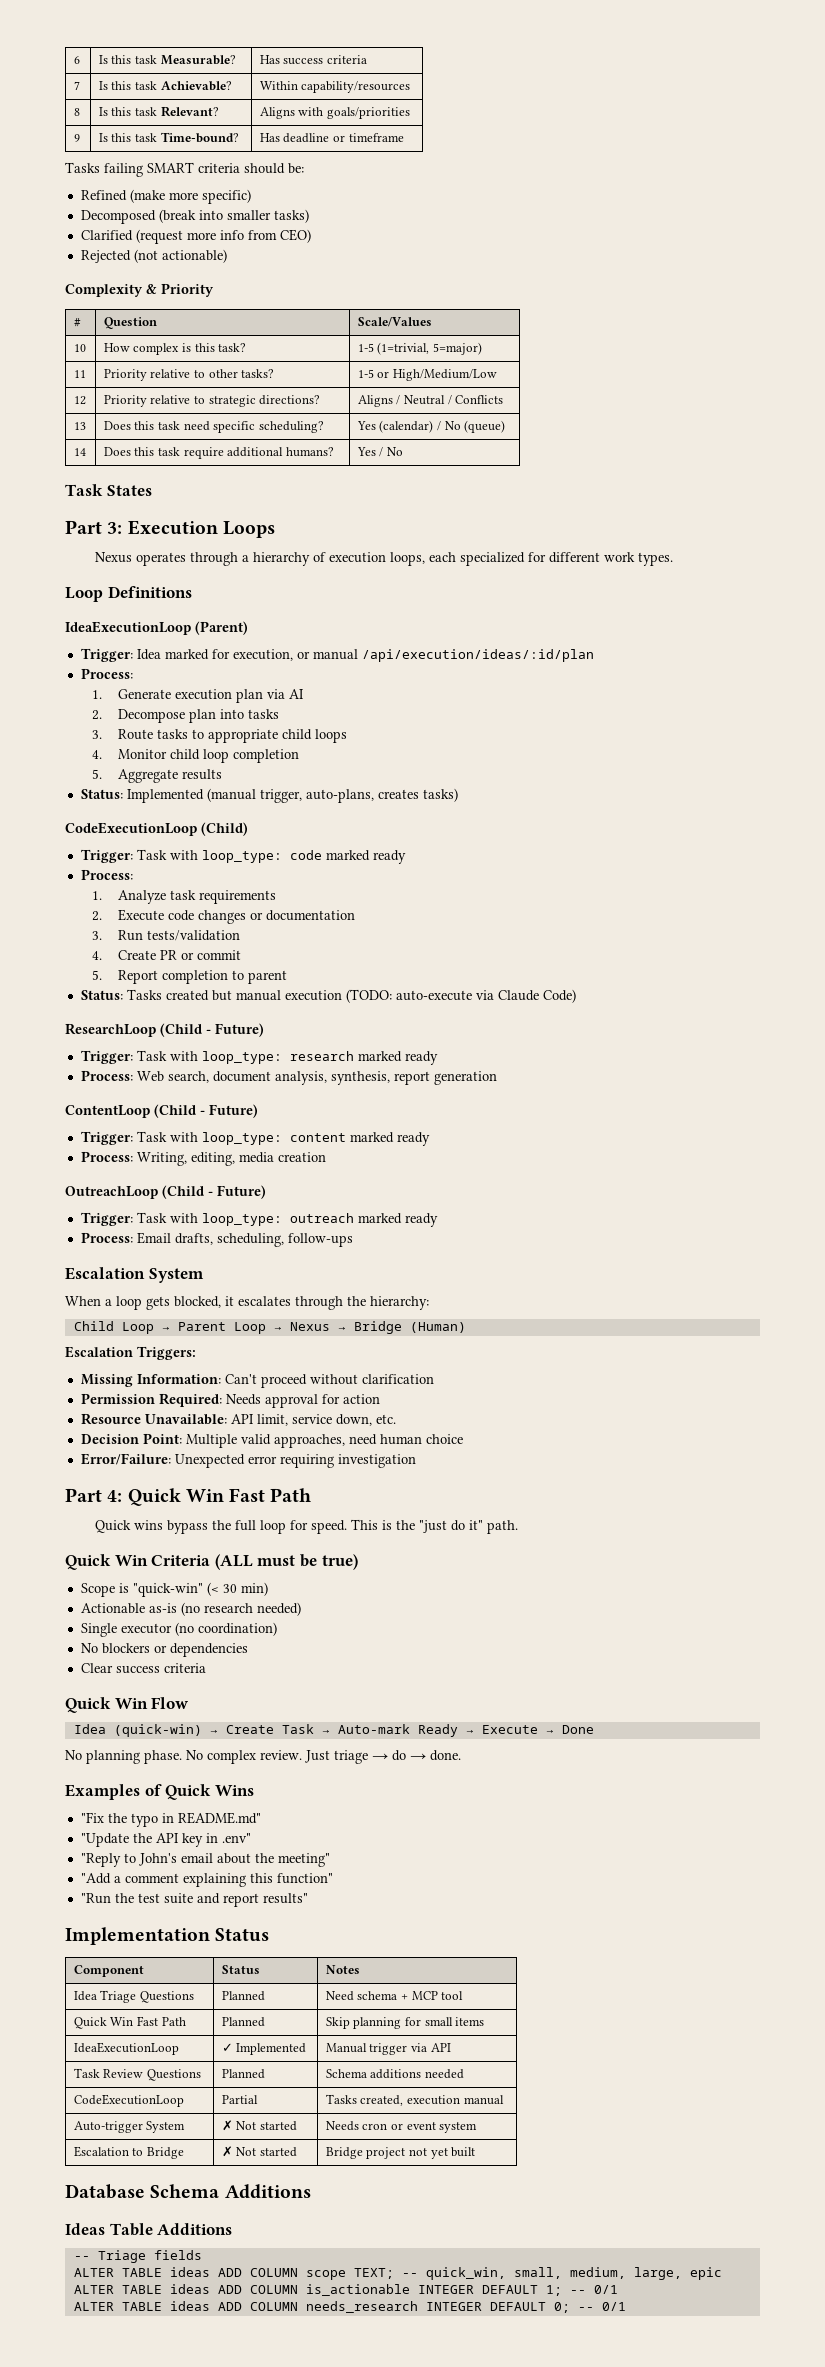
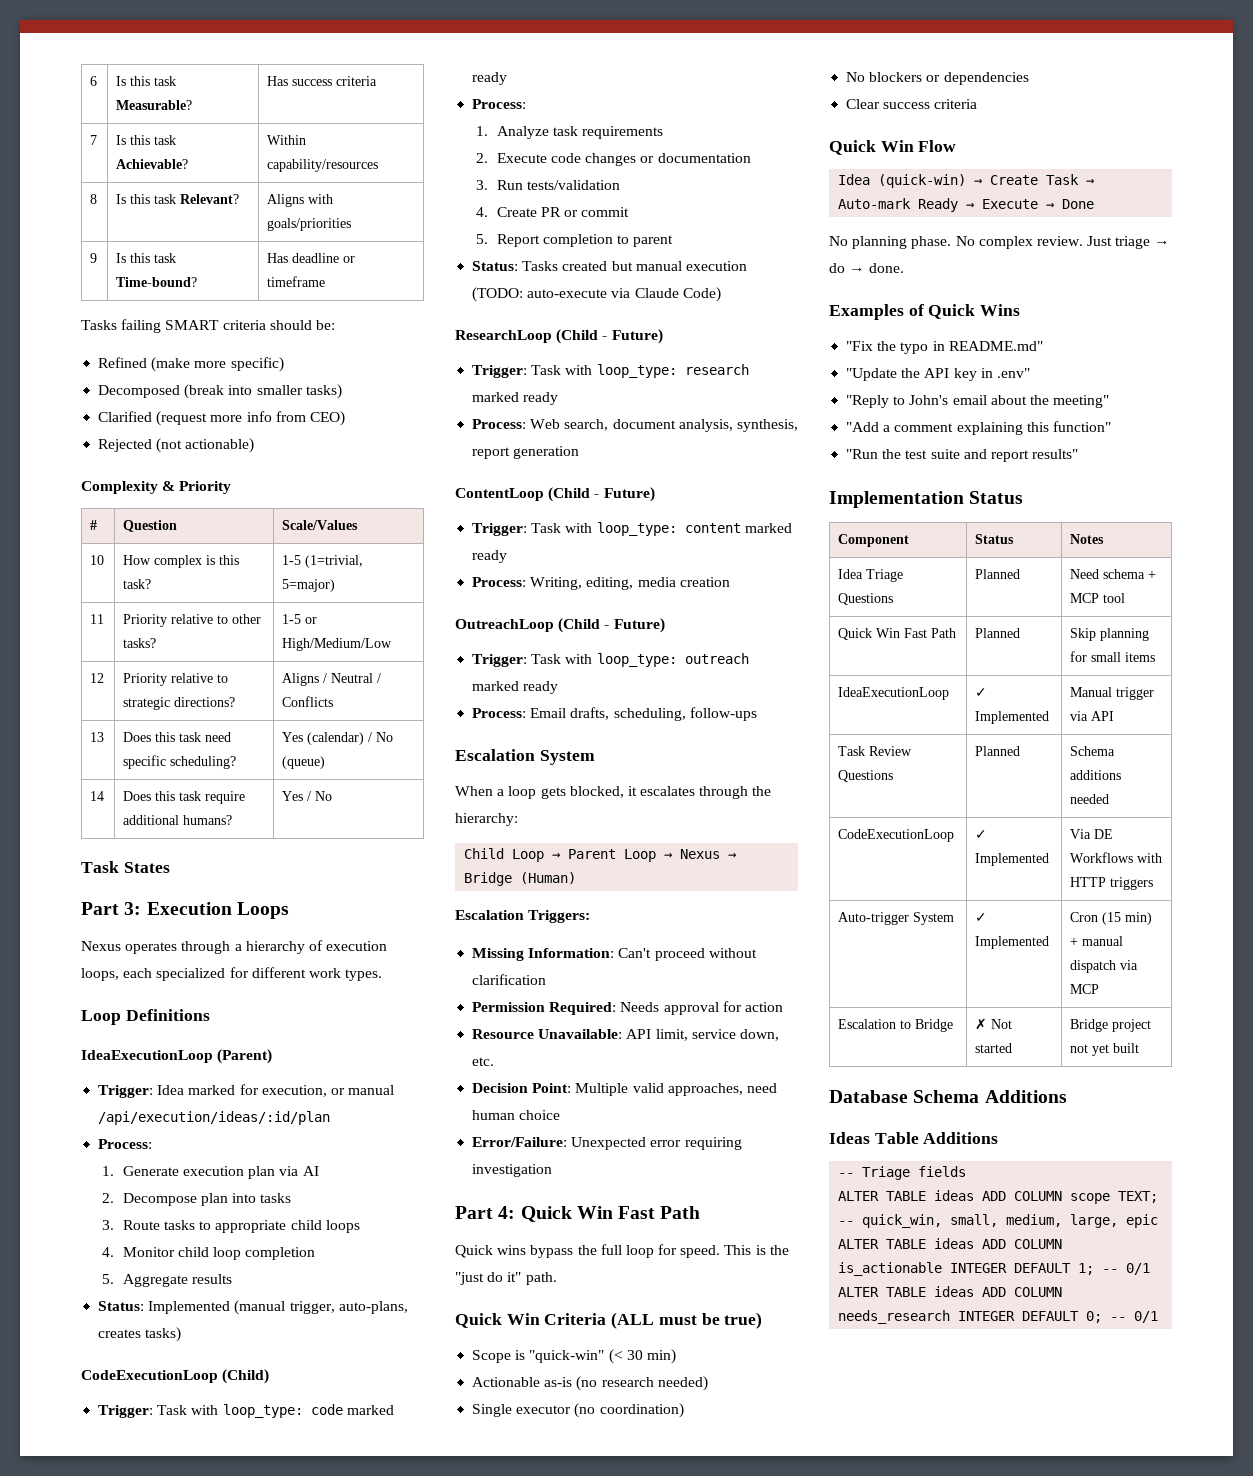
- CodeExecutionLoop | Partial | Tasks created, execution manual
- Auto-trigger System | ✗ Not started | Needs cron or event system
+ CodeExecutionLoop | ✓ Implemented | Via DE Workflows with HTTP triggers
+ Auto-trigger System | ✓ Implemented | Cron (15 min) + manual dispatch via MCP

